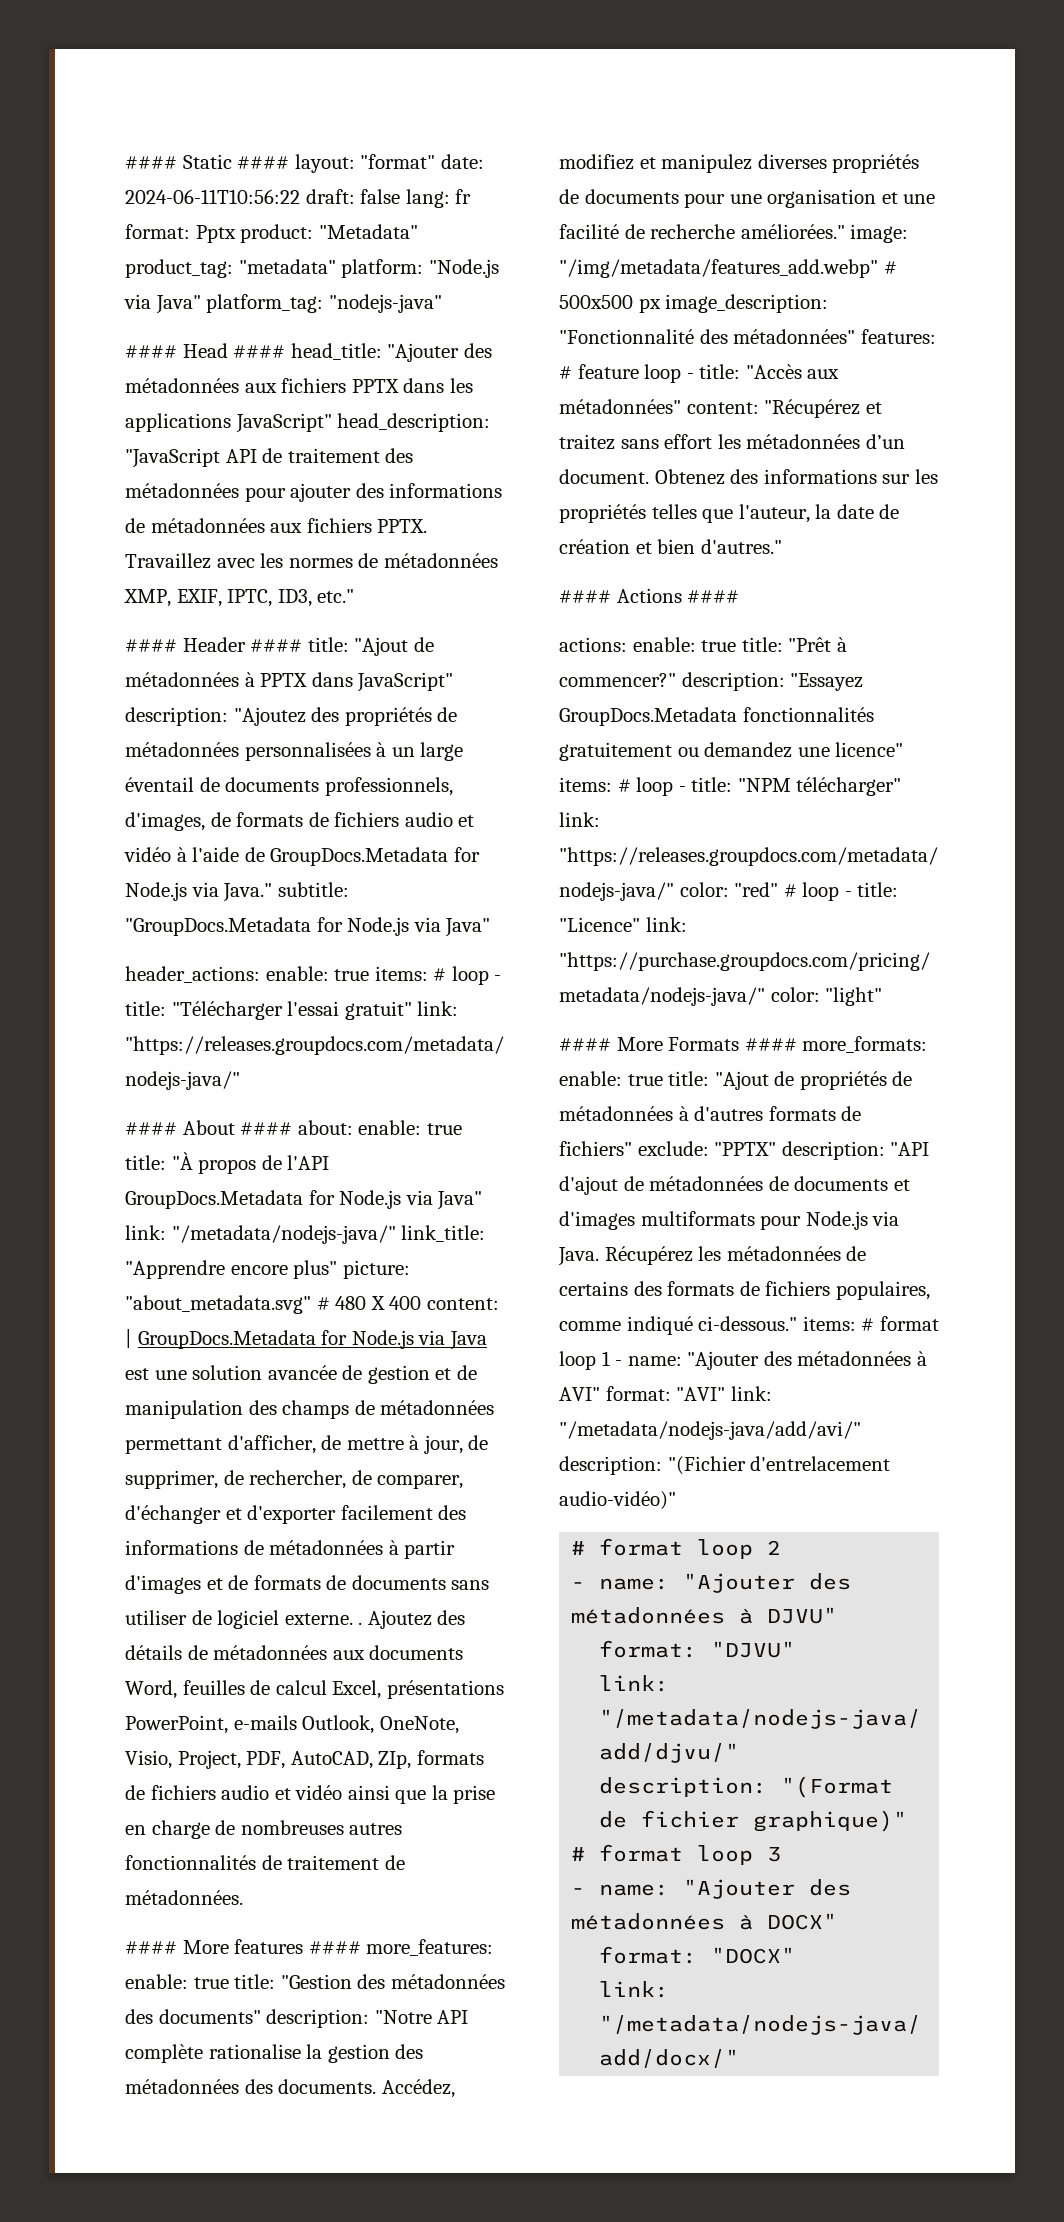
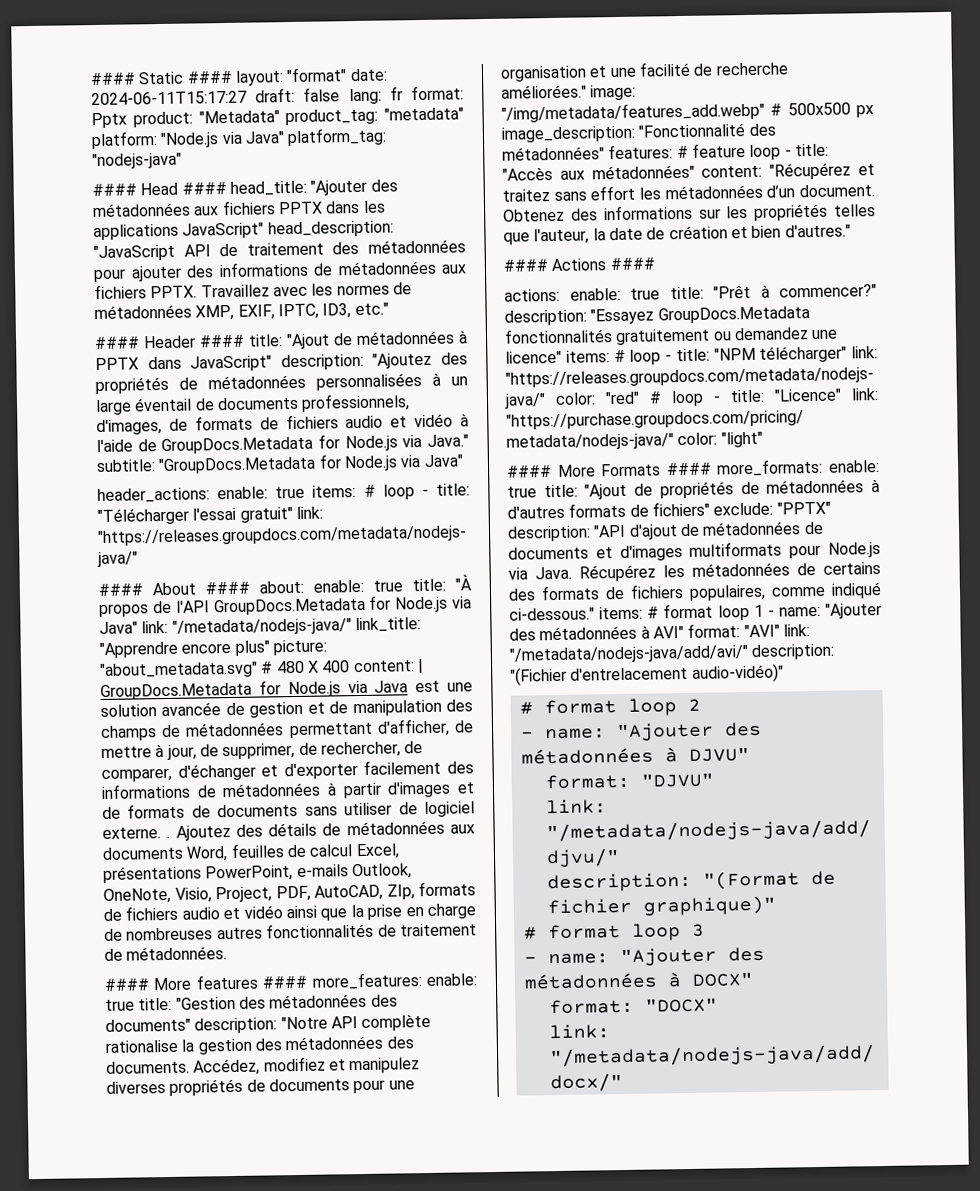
- #### Static #### layout: "format" date: 2024-06-11T10:56:22 draft: false lang: fr format: Pptx product: "Metadata" product_tag: "metadata" platform: "Node.js via Java" platform_tag: "nodejs-java"
+ #### Static #### layout: "format" date: 2024-06-11T15:17:27 draft: false lang: fr format: Pptx product: "Metadata" product_tag: "metadata" platform: "Node.js via Java" platform_tag: "nodejs-java"

